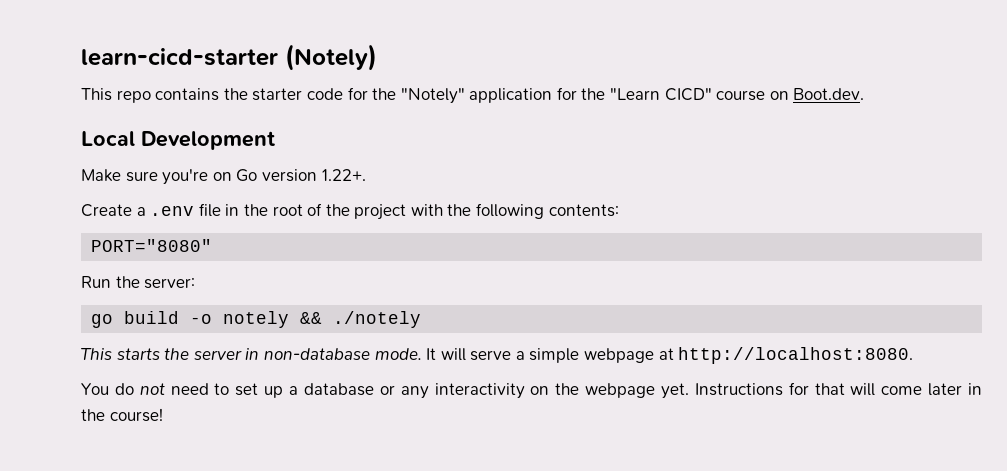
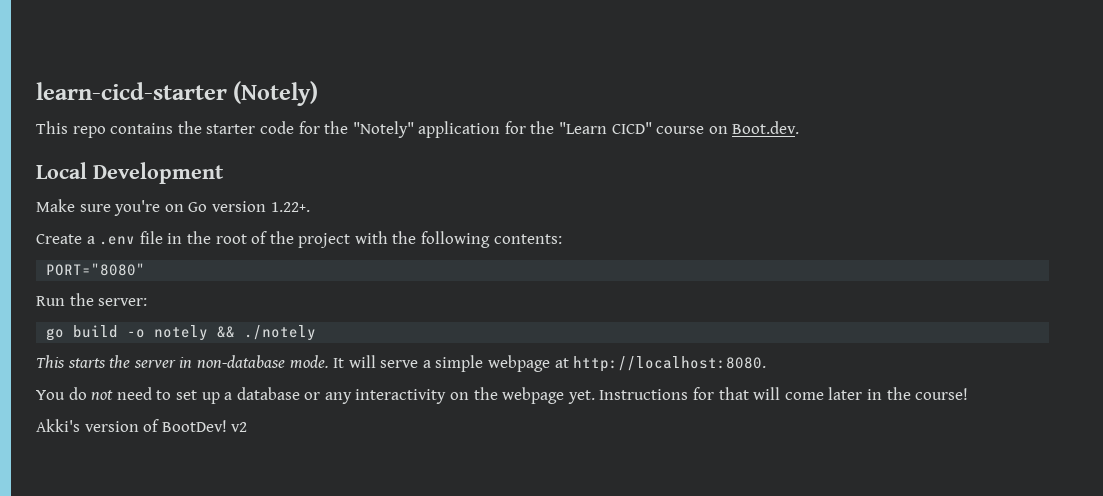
+ Akki's version of BootDev! v2

